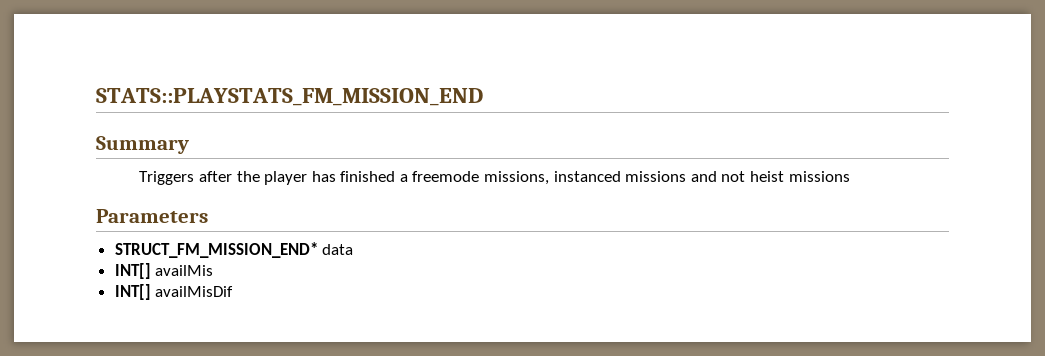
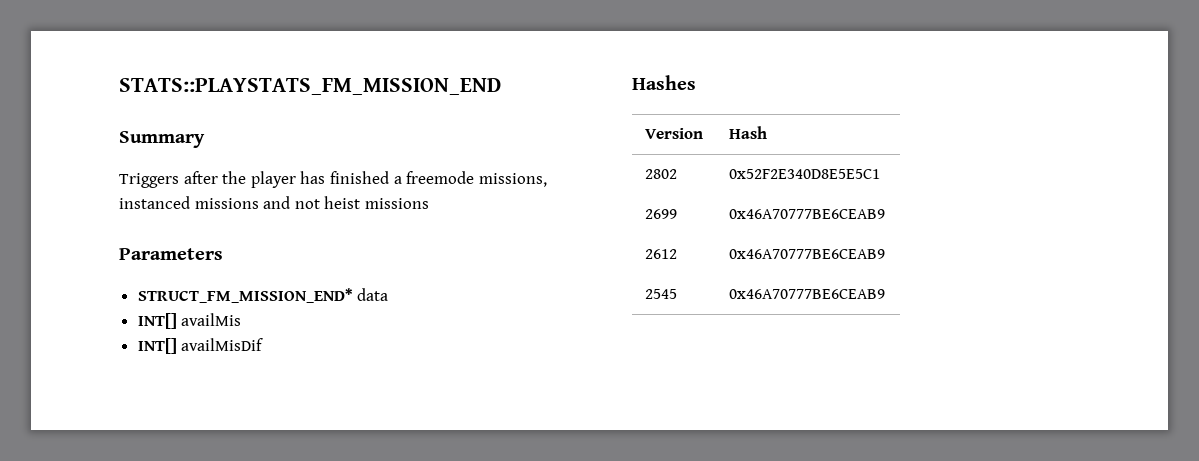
+ Hashes
+ Version | Hash
+ 2802 | 0x52F2E340D8E5E5C1
+ 2699 | 0x46A70777BE6CEAB9
+ 2612 | 0x46A70777BE6CEAB9
+ 2545 | 0x46A70777BE6CEAB9

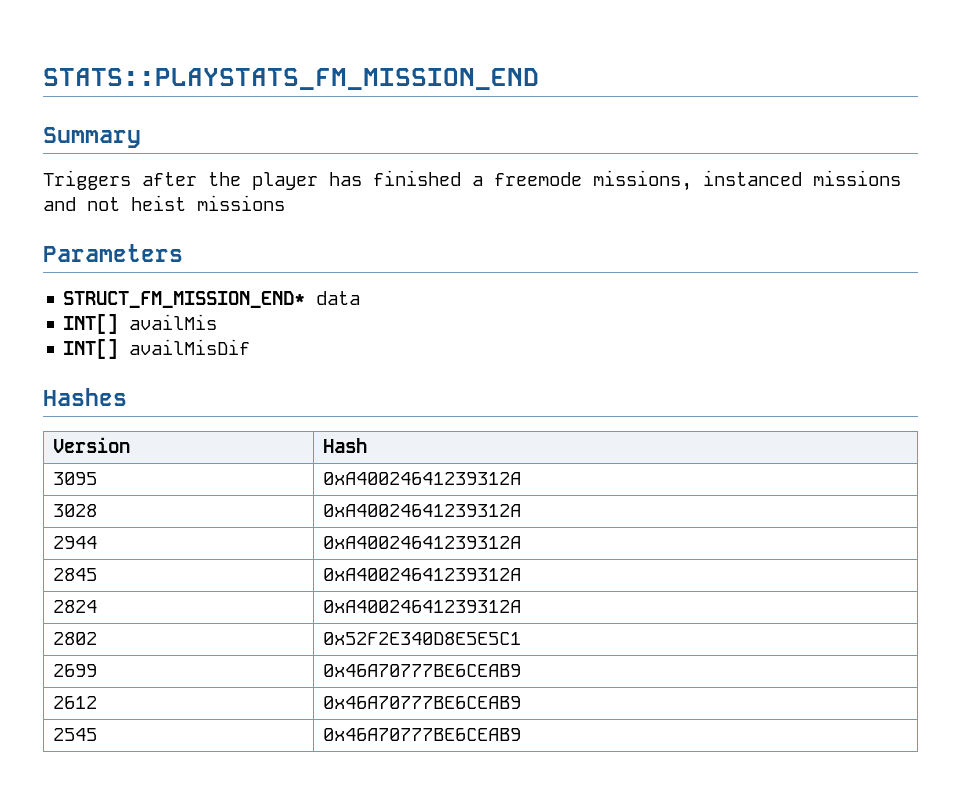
+ 3095 | 0xA40024641239312A
+ 3028 | 0xA40024641239312A
+ 2944 | 0xA40024641239312A
+ 2845 | 0xA40024641239312A
+ 2824 | 0xA40024641239312A

